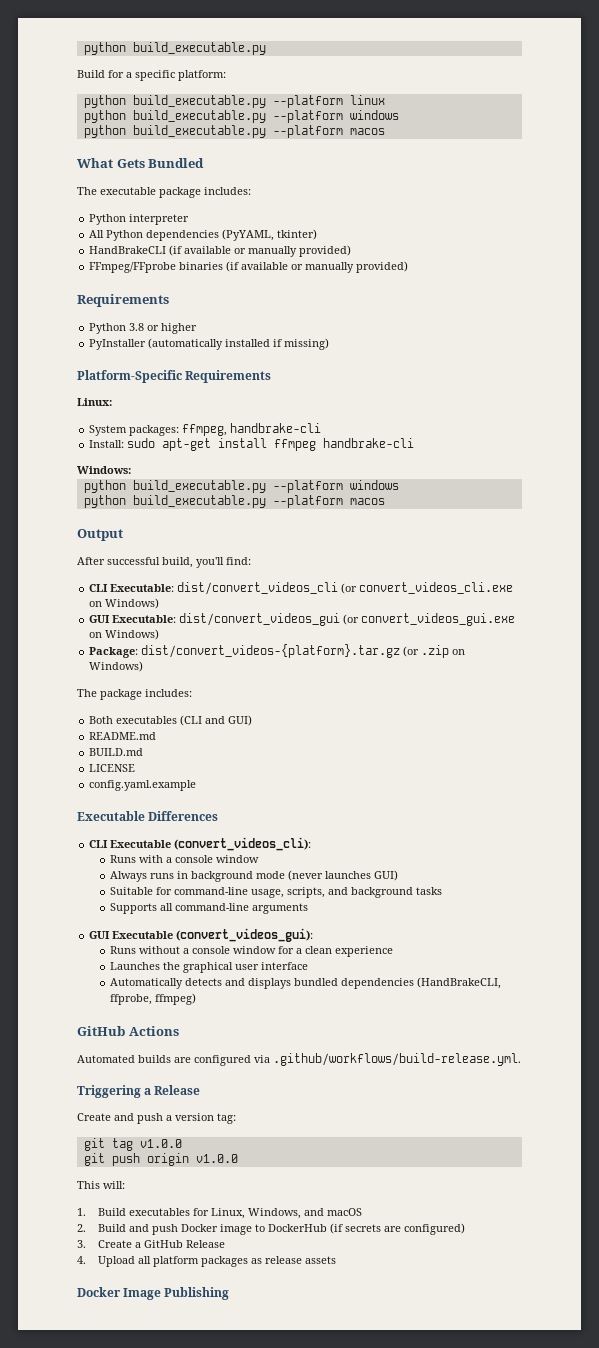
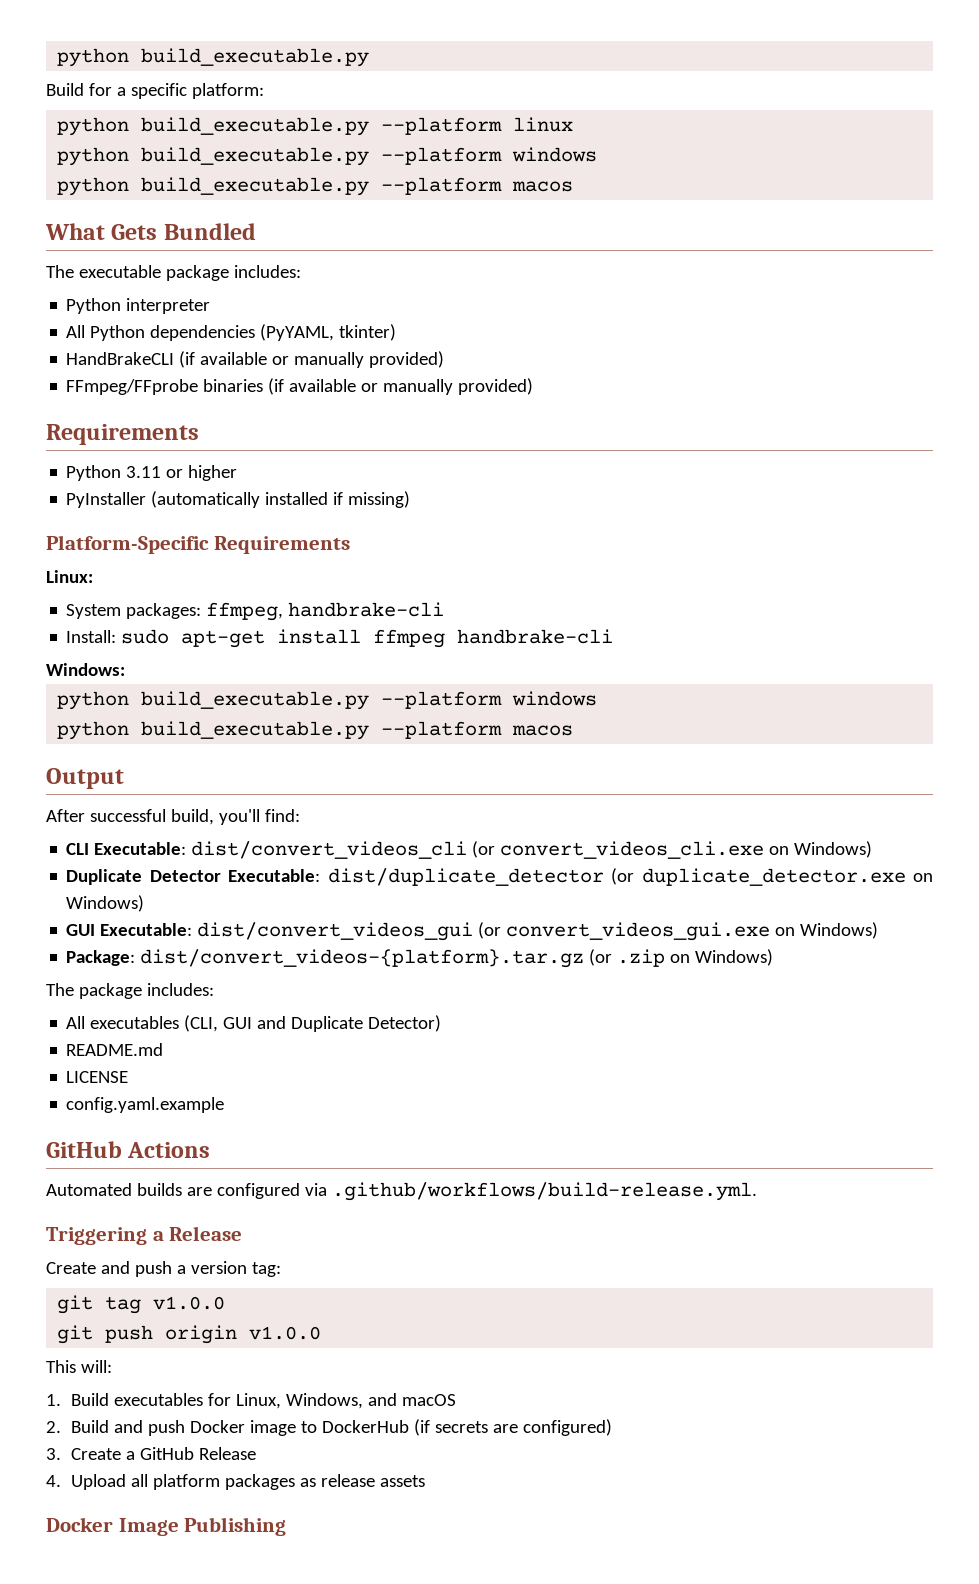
- Python 3.8 or higher
+ Python 3.11 or higher
+ Duplicate Detector Executable: dist/duplicate_detector (or duplicate_detector.exe on Windows)
- Both executables (CLI and GUI)
+ All executables (CLI, GUI and Duplicate Detector)
- BUILD.md
- Executable Differences
- CLI Executable (convert_videos_cli):
- Runs with a console window
- Always runs in background mode (never launches GUI)
- Suitable for command-line usage, scripts, and background tasks
- Supports all command-line arguments
- GUI Executable (convert_videos_gui):
- Runs without a console window for a clean experience
- Launches the graphical user interface
- Automatically detects and displays bundled dependencies (HandBrakeCLI, ffprobe, ffmpeg)

